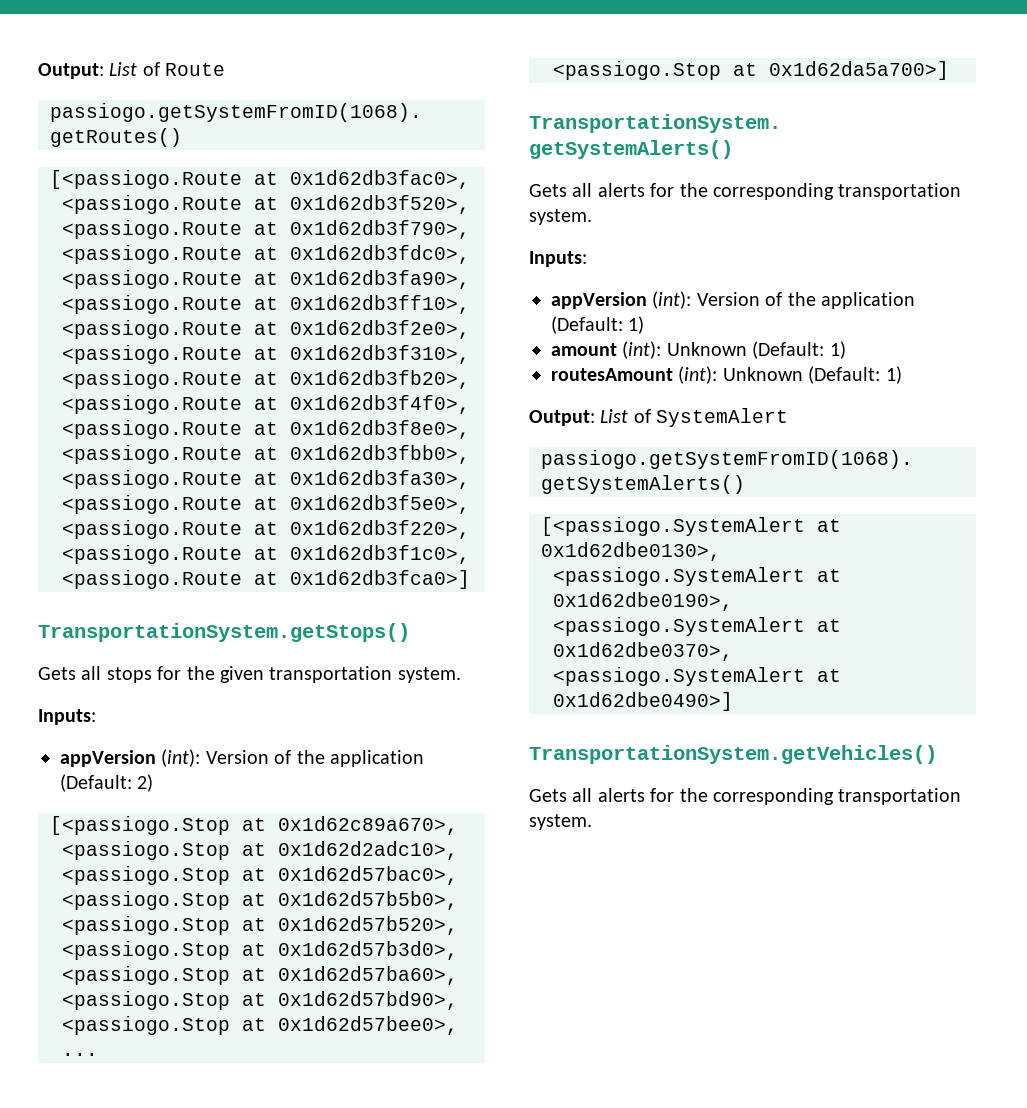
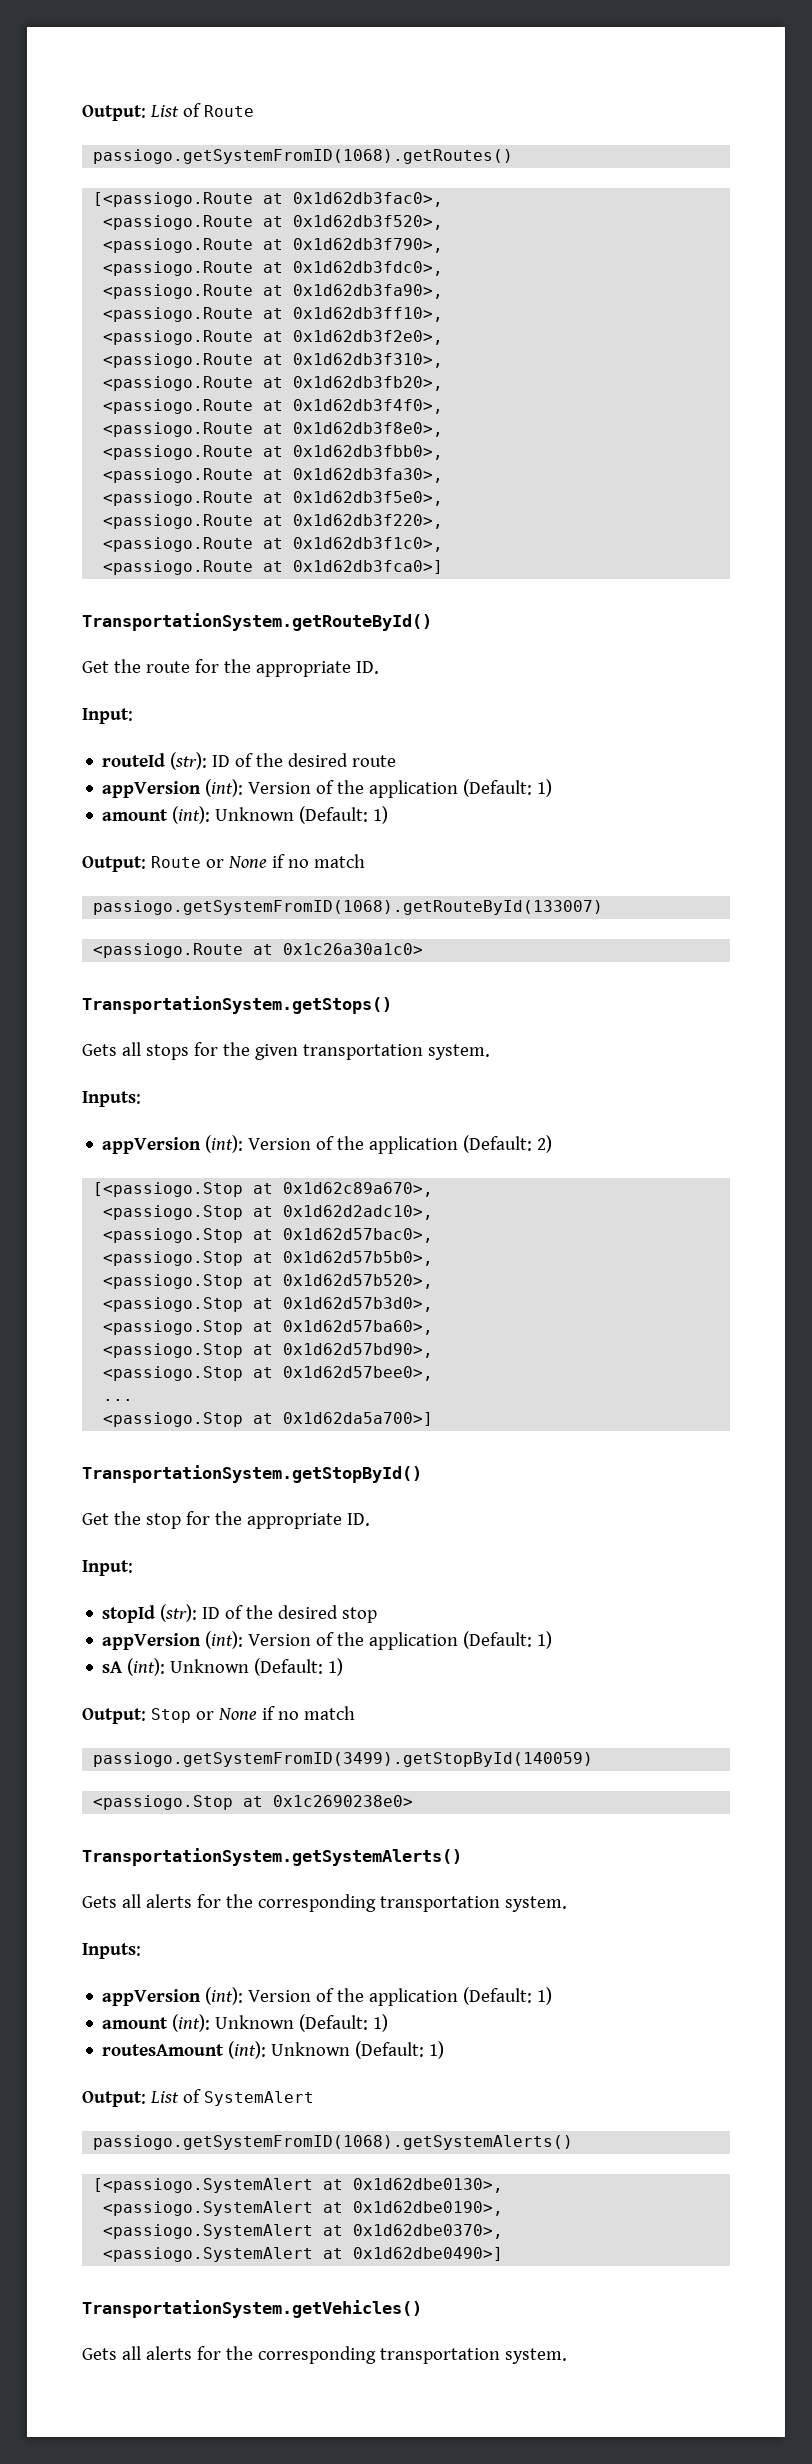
+ TransportationSystem.getRouteById()
+ Get the route for the appropriate ID.
+ Input:
+ routeId (str): ID of the desired route
+ appVersion (int): Version of the application (Default: 1)
+ amount (int): Unknown (Default: 1)
+ Output: Route or None if no match
+ passiogo.getSystemFromID(1068).getRouteById(133007)
+ <passiogo.Route at 0x1c26a30a1c0>
+ TransportationSystem.getStopById()
+ Get the stop for the appropriate ID.
+ Input:
+ stopId (str): ID of the desired stop
+ appVersion (int): Version of the application (Default: 1)
+ sA (int): Unknown (Default: 1)
+ Output: Stop or None if no match
+ passiogo.getSystemFromID(3499).getStopById(140059)
+ <passiogo.Stop at 0x1c2690238e0>

